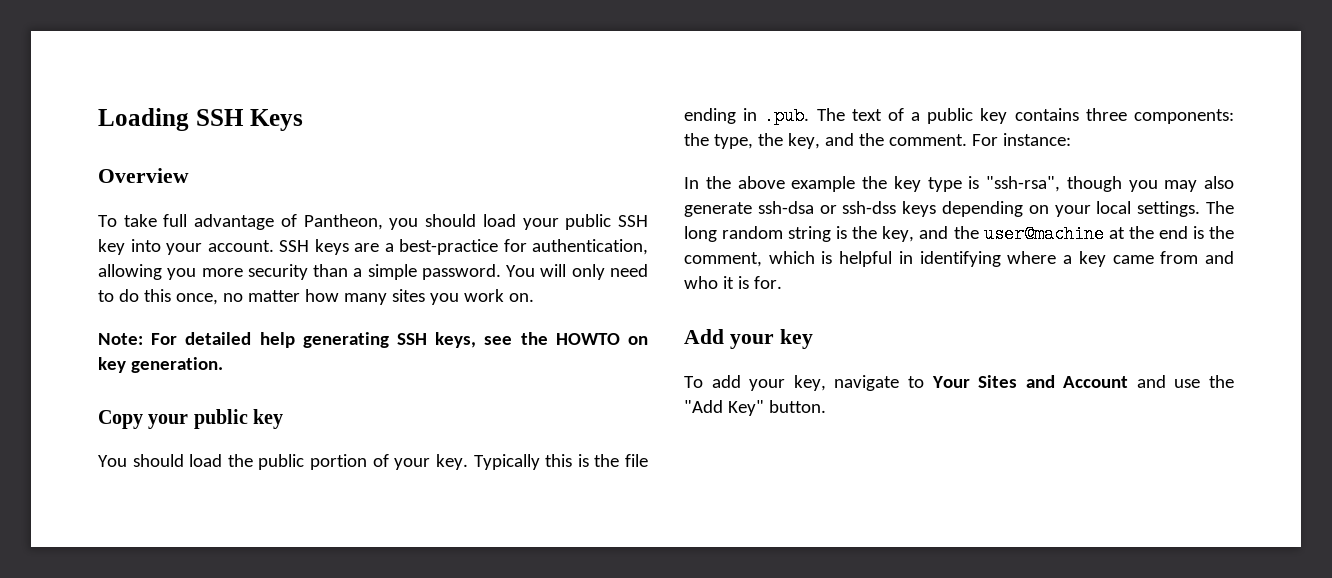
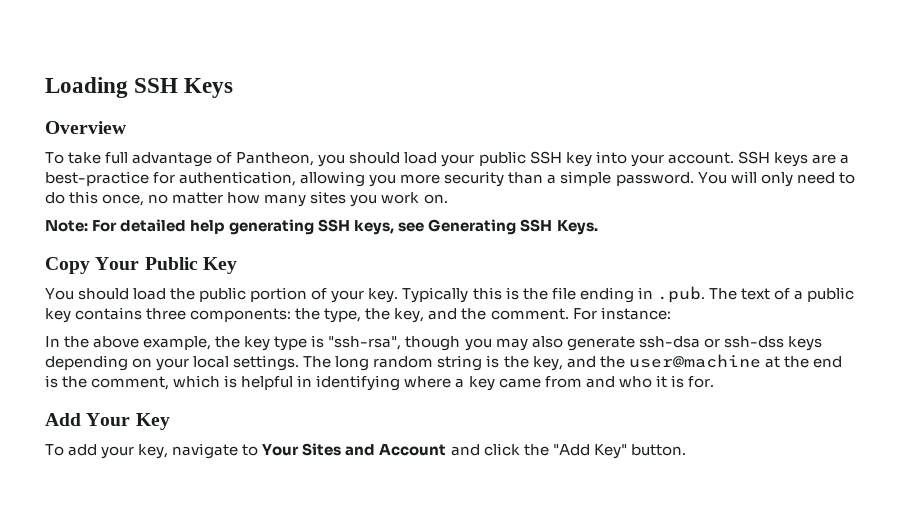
- Note: For detailed help generating SSH keys, see the HOWTO on key generation.
- Copy your public key
+ Note: For detailed help generating SSH keys, see Generating SSH Keys.
+ Copy Your Public Key
- In the above example the key type is "ssh-rsa", though you may also generate ssh-dsa or ssh-dss keys depending on your local settings.
+ In the above example, the key type is "ssh-rsa", though you may also generate ssh-dsa or ssh-dss keys depending on your local settings.
- Add your key
+ Add Your Key
- To add your key, navigate to Your Sites and Account and use the "Add Key" button.
+ To add your key, navigate to Your Sites and Account and click the "Add Key" button.

